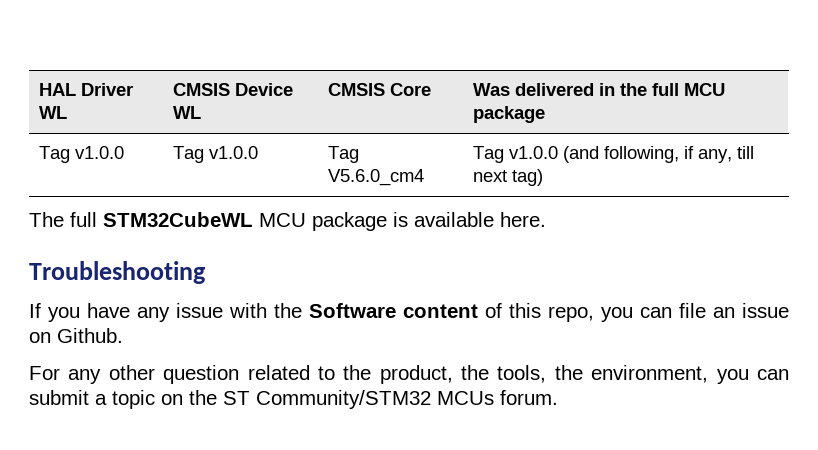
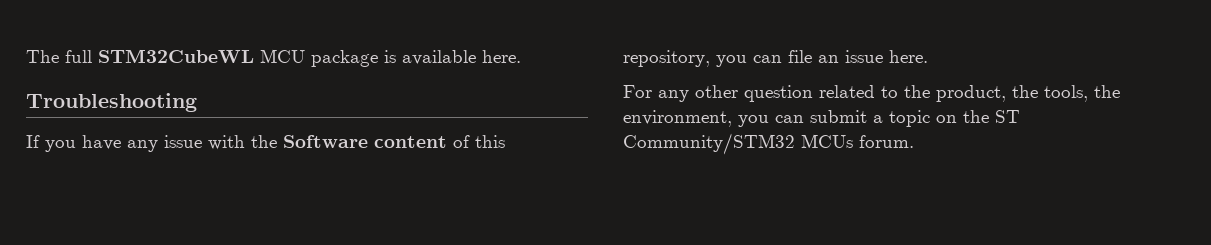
- HAL Driver WL | CMSIS Device WL | CMSIS Core | Was delivered in the full MCU package
- Tag v1.0.0 | Tag v1.0.0 | Tag V5.6.0_cm4 | Tag v1.0.0 (and following, if any, till next tag)
- If you have any issue with the Software content of this repo, you can file an issue on Github.
+ If you have any issue with the Software content of this repository, you can file an issue here.

